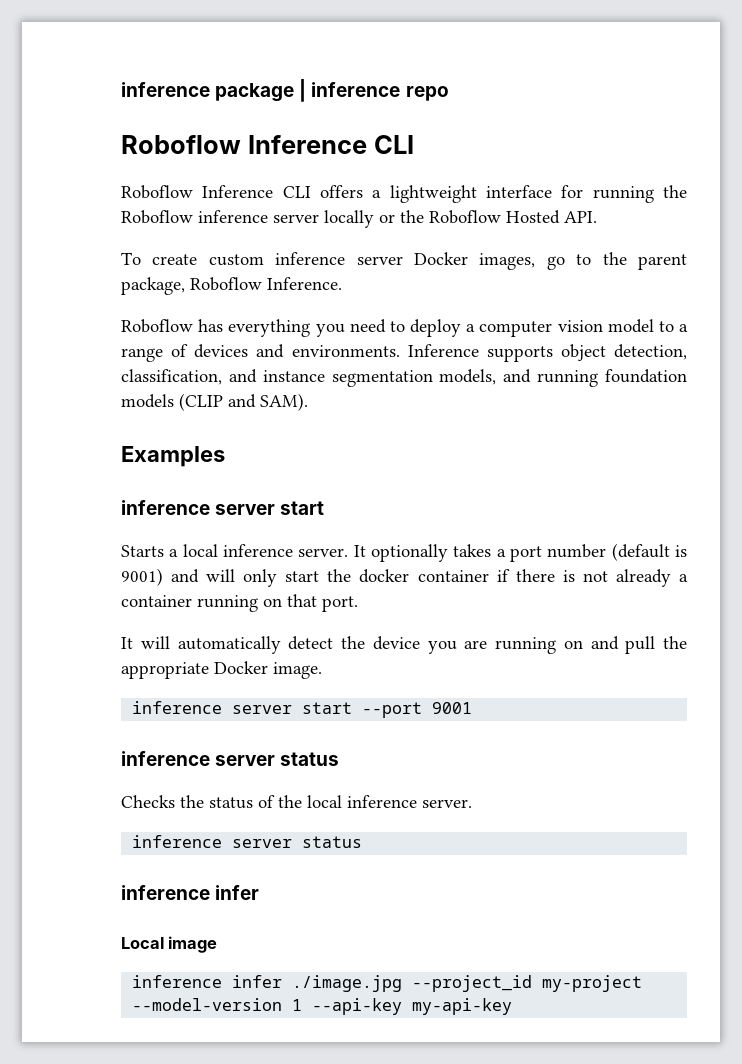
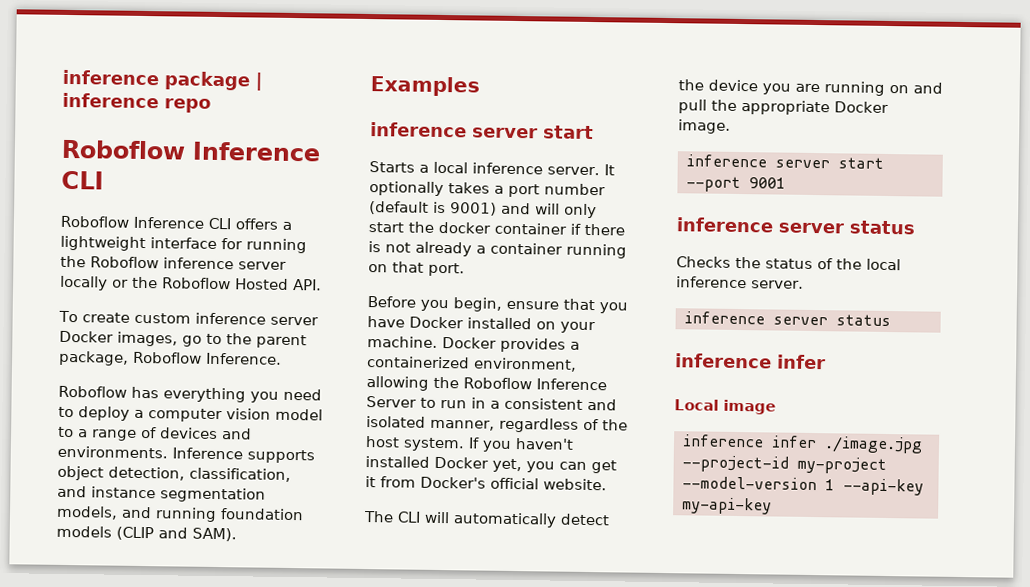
- It will automatically detect the device you are running on and pull the appropriate Docker image.
+ Before you begin, ensure that you have Docker installed on your machine. Docker provides a containerized environment, allowing the Roboflow Inference Server to run in a consistent and isolated manner, regardless of the host system. If you haven't installed Docker yet, you can get it from Docker's official website.
+ The CLI will automatically detect the device you are running on and pull the appropriate Docker image.
- inference infer ./image.jpg --project_id my-project --model-version 1 --api-key my-api-key
+ inference infer ./image.jpg --project-id my-project --model-version 1 --api-key my-api-key

